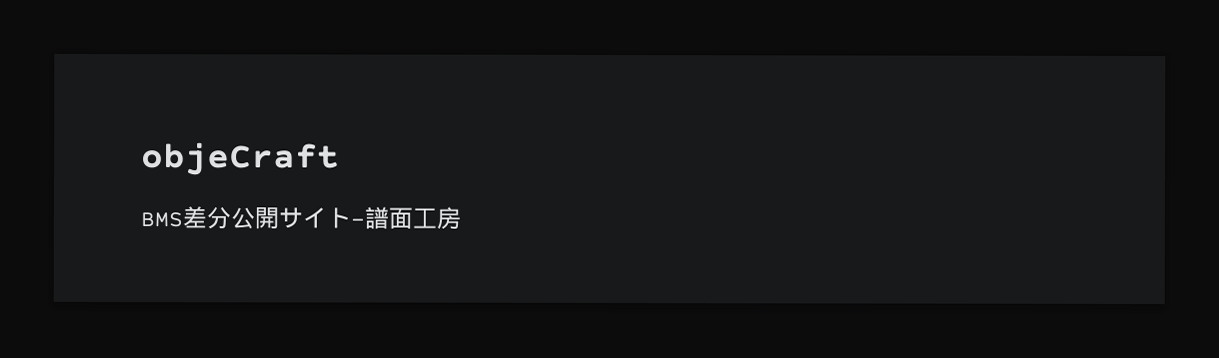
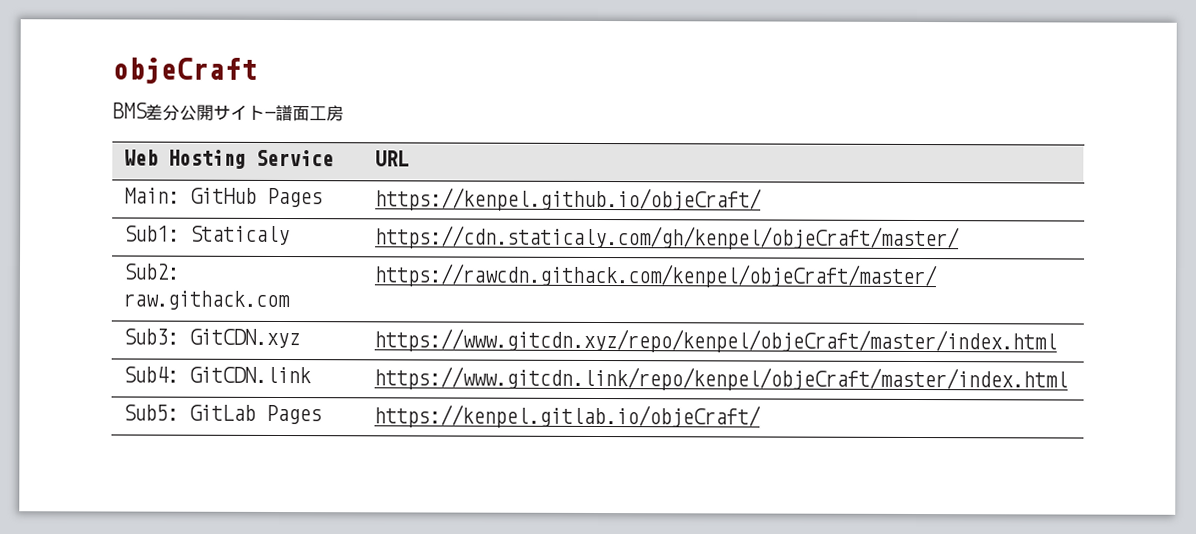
+ Web Hosting Service | URL
+ Main: GitHub Pages | https://kenpel.github.io/objeCraft/
+ Sub1: Staticaly | https://cdn.staticaly.com/gh/kenpel/objeCraft/master/
+ Sub2: raw.githack.com | https://rawcdn.githack.com/kenpel/objeCraft/master/
+ Sub3: GitCDN.xyz | https://www.gitcdn.xyz/repo/kenpel/objeCraft/master/index.html
+ Sub4: GitCDN.link | https://www.gitcdn.link/repo/kenpel/objeCraft/master/index.html
+ Sub5: GitLab Pages | https://kenpel.gitlab.io/objeCraft/

